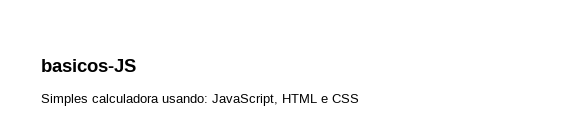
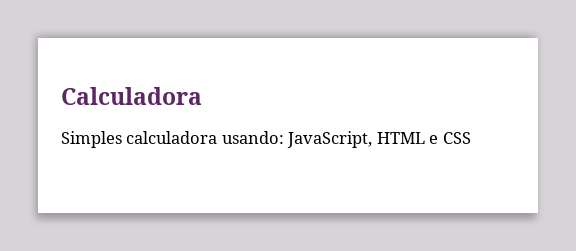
- basicos-JS
+ Calculadora

